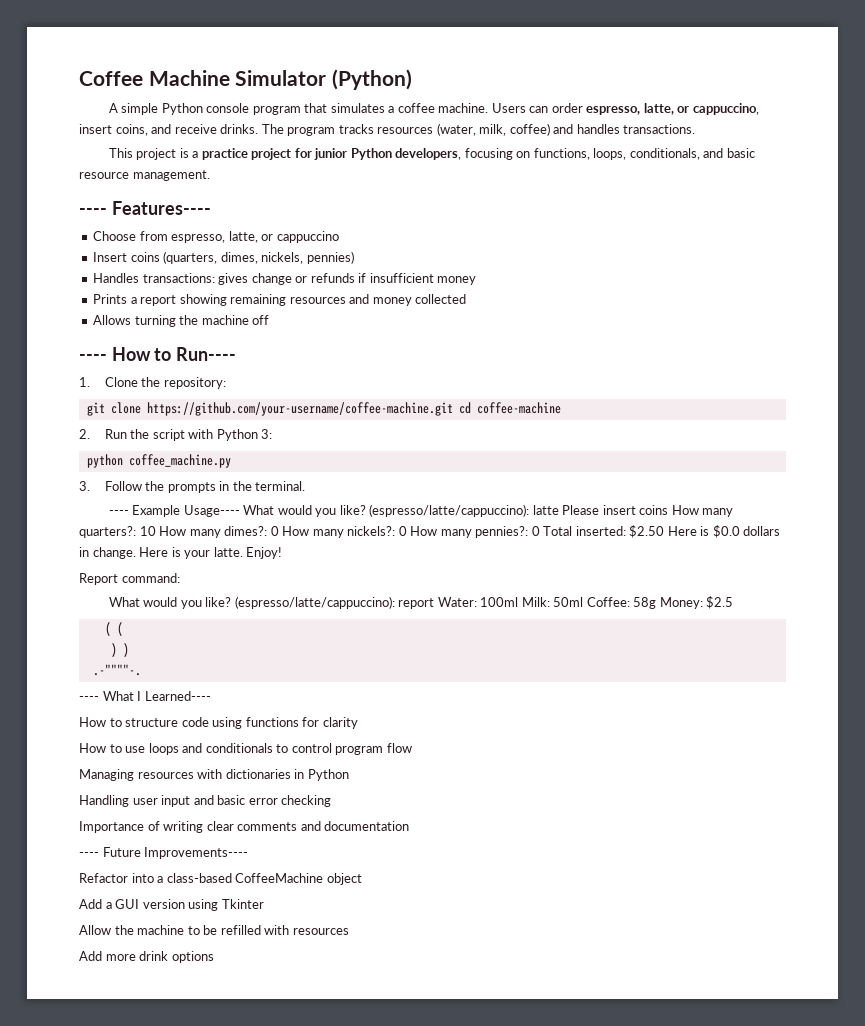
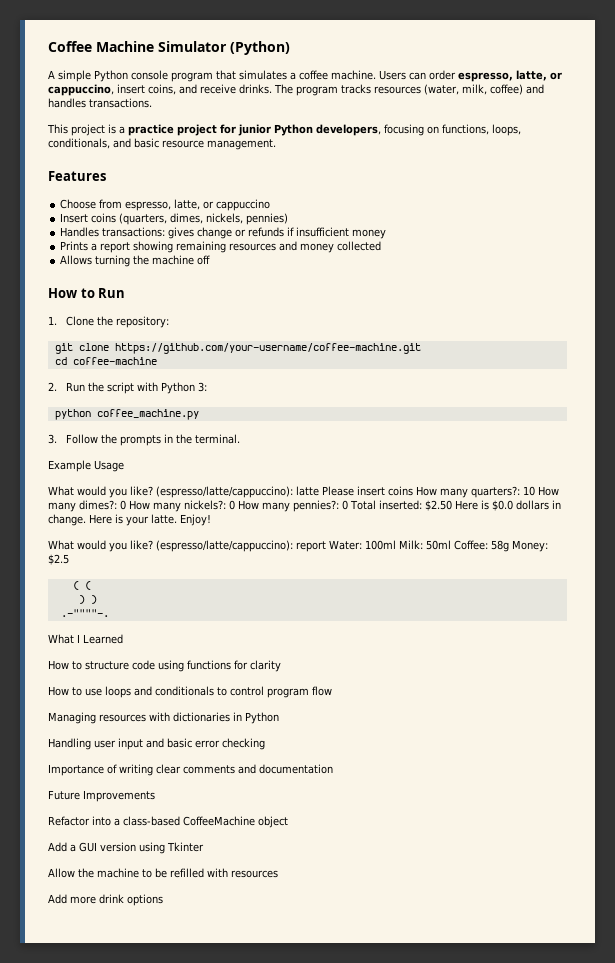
- ---- Features----
+ Features
- ---- How to Run----
+ How to Run
- git clone https://github.com/your-username/coffee-machine.git cd coffee-machine
+ git clone https://github.com/your-username/coffee-machine.git
+ cd coffee-machine
- ---- Example Usage---- What would you like?
+ Example Usage
+ What would you like?
- Report command:
- ---- What I Learned----
+ What I Learned
- ---- Future Improvements----
+ Future Improvements

